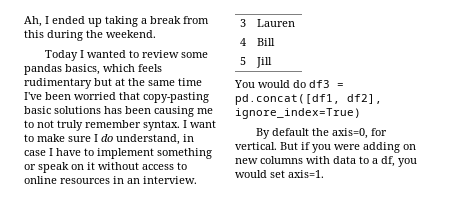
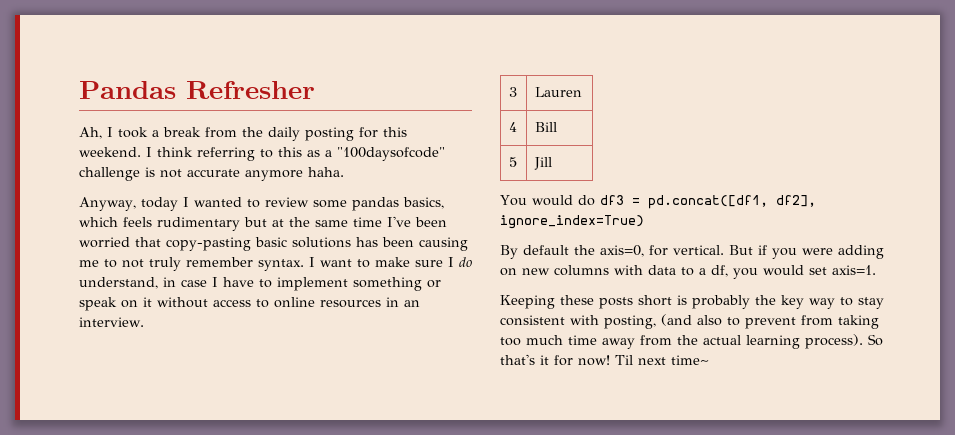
- Ah, I ended up taking a break from this during the weekend.
- Today I wanted to review some pandas basics, which feels rudimentary but at the same time I've been worried that copy-pasting basic solutions has been causing me to not truly remember syntax.
+ Pandas Refresher
+ Ah, I took a break from the daily posting for this weekend. I think referring to this as a "100daysofcode" challenge is not accurate anymore haha.
+ Anyway, today I wanted to review some pandas basics, which feels rudimentary but at the same time I've been worried that copy-pasting basic solutions has been causing me to not truly remember syntax.
+ Keeping these posts short is probably the key way to stay consistent with posting, (and also to prevent from taking too much time away from the actual learning process). So that's it for now! Til next time~

